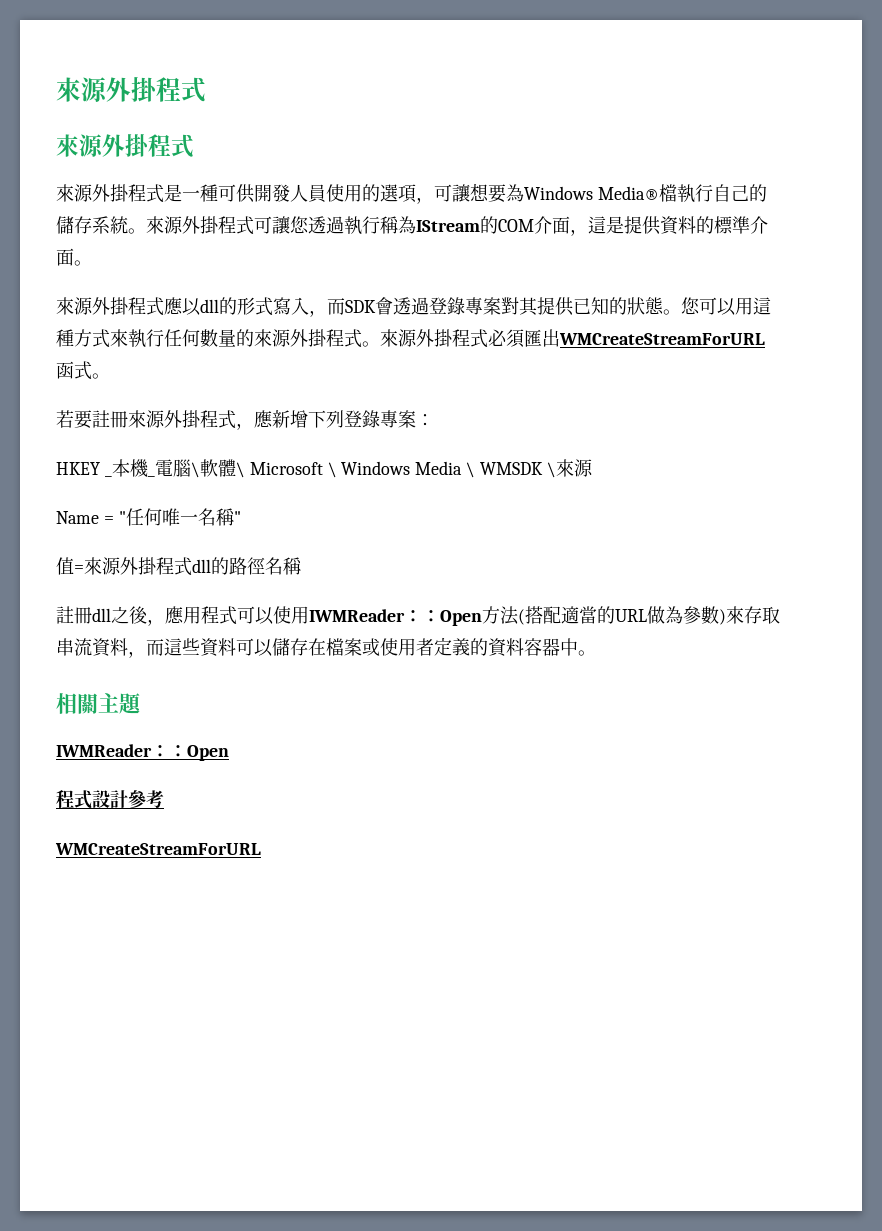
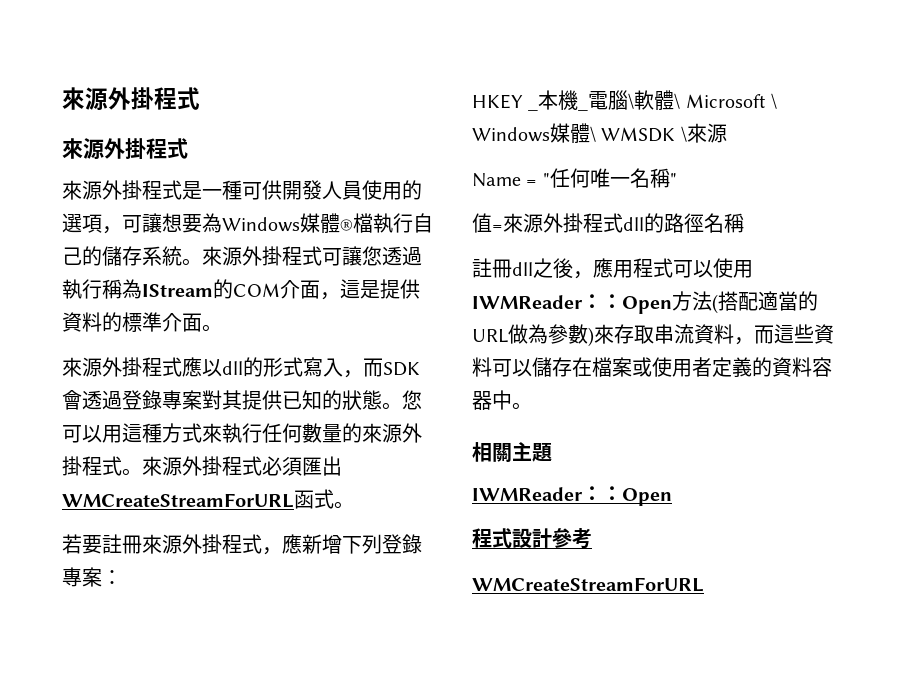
- 來源外掛程式是一種可供開發人員使用的選項，可讓想要為Windows Media®檔執行自己的儲存系統。
+ 來源外掛程式是一種可供開發人員使用的選項，可讓想要為Windows媒體®檔執行自己的儲存系統。
- HKEY _本機_電腦\軟體\ Microsoft \ Windows Media \ WMSDK \來源
+ HKEY _本機_電腦\軟體\ Microsoft \ Windows媒體\ WMSDK \來源

